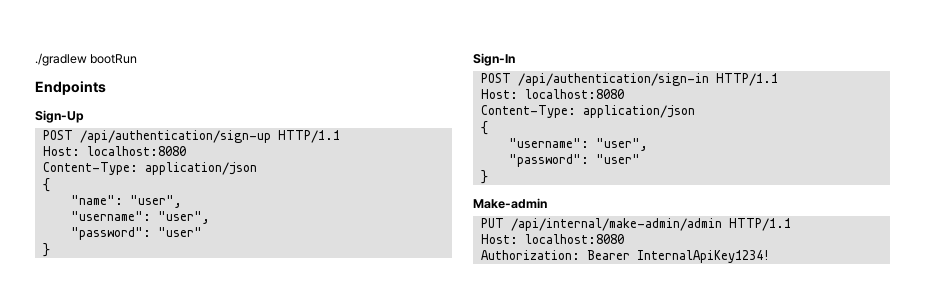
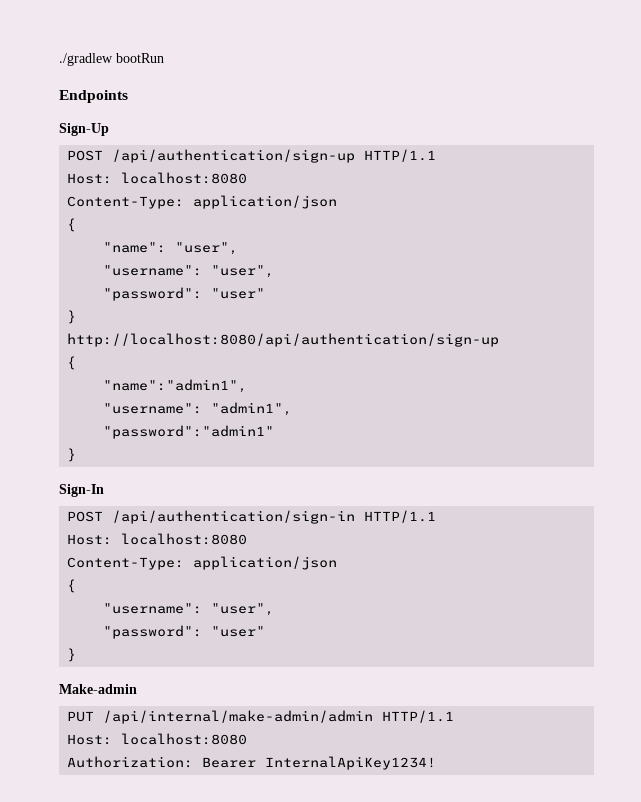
+ http://localhost:8080/api/authentication/sign-up
+ {
+ "name":"admin1",
+ "username": "admin1",
+ "password":"admin1"
+ }

